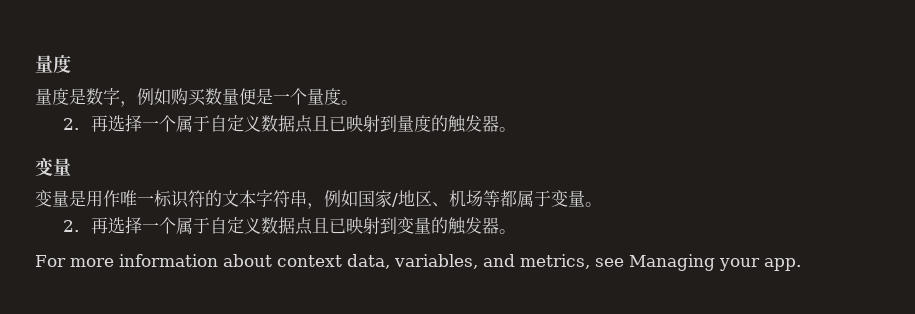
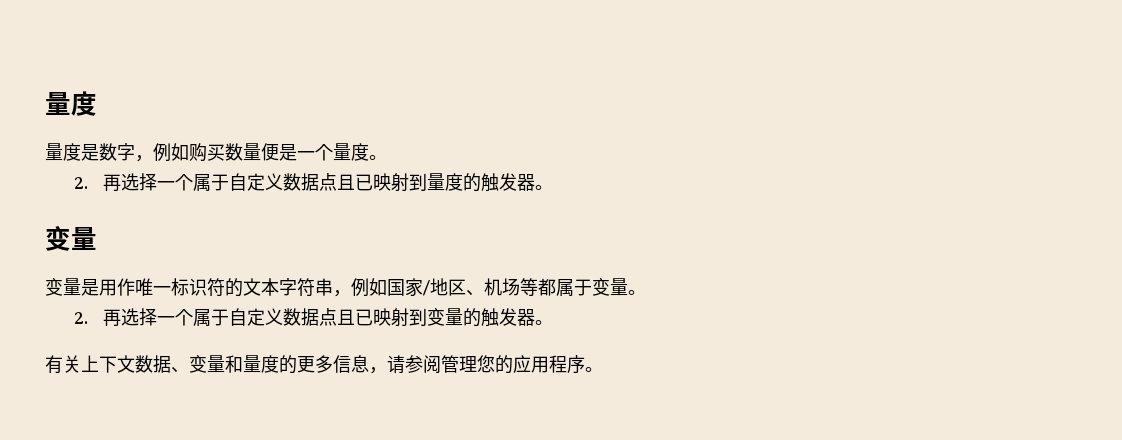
- For more information about context data, variables, and metrics, see Managing your app.
+ 有关上下文数据、变量和量度的更多信息，请参阅管理您的应用程序。

